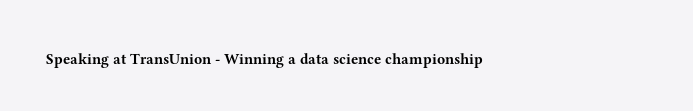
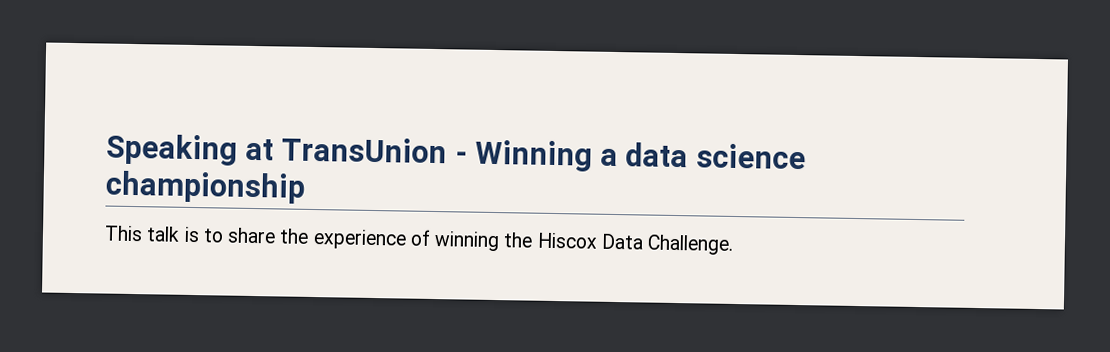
+ This talk is to share the experience of winning the Hiscox Data Challenge.

